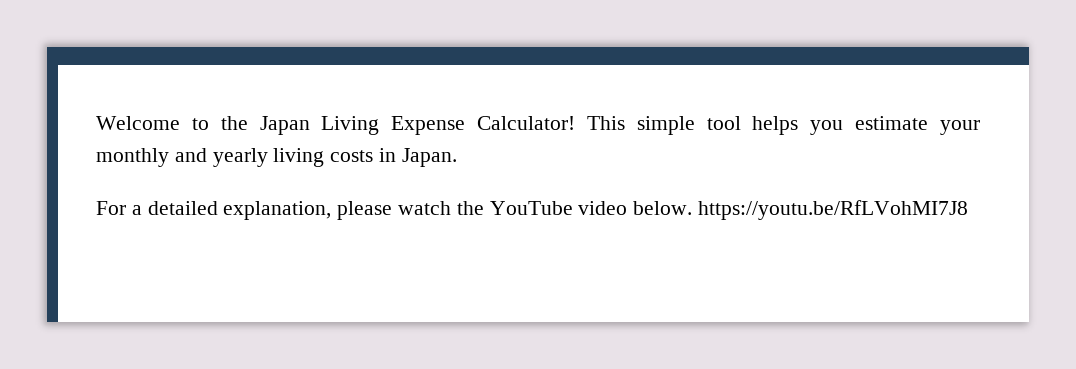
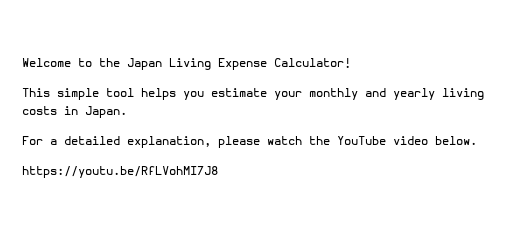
- Welcome to the Japan Living Expense Calculator! This simple tool helps you estimate your monthly and yearly living costs in Japan.
+ Welcome to the Japan Living Expense Calculator!
+ This simple tool helps you estimate your monthly and yearly living costs in Japan.
- For a detailed explanation, please watch the YouTube video below. https://youtu.be/RfLVohMI7J8
+ For a detailed explanation, please watch the YouTube video below.
+ https://youtu.be/RfLVohMI7J8

